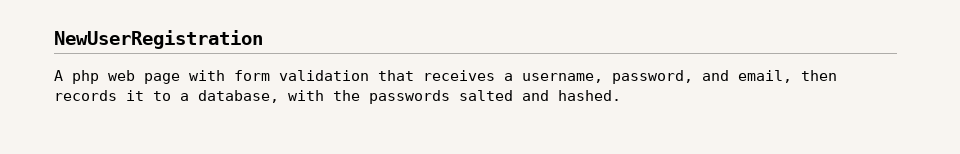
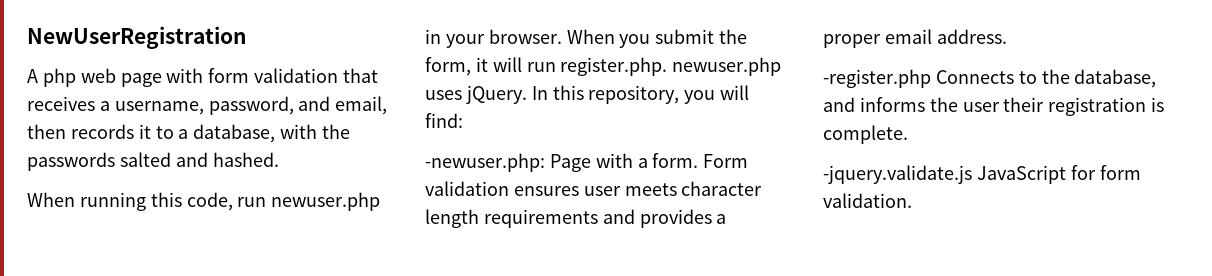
+ When running this code, run newuser.php in your browser. When you submit the form, it will run register.php. newuser.php uses jQuery. In this repository, you will find:
+ -newuser.php: Page with a form. Form validation ensures user meets character length requirements and provides a proper email address.
+ -register.php Connects to the database, and informs the user their registration is complete.
+ -jquery.validate.js JavaScript for form validation.

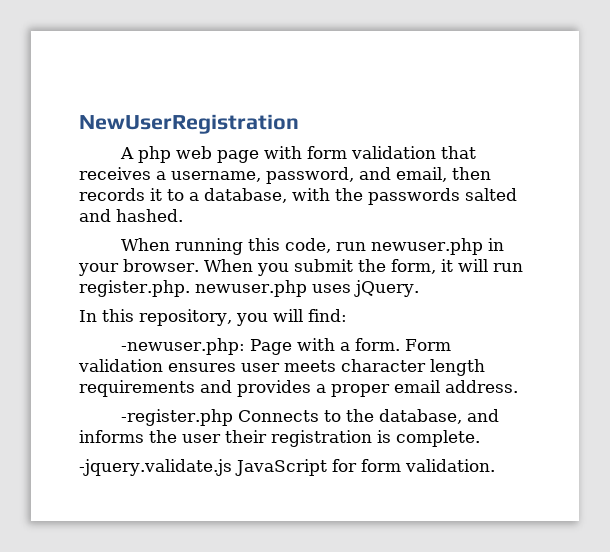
- When you submit the form, it will run register.php. newuser.php uses jQuery. In this repository, you will find:
+ When you submit the form, it will run register.php. newuser.php uses jQuery.
+ In this repository, you will find:

